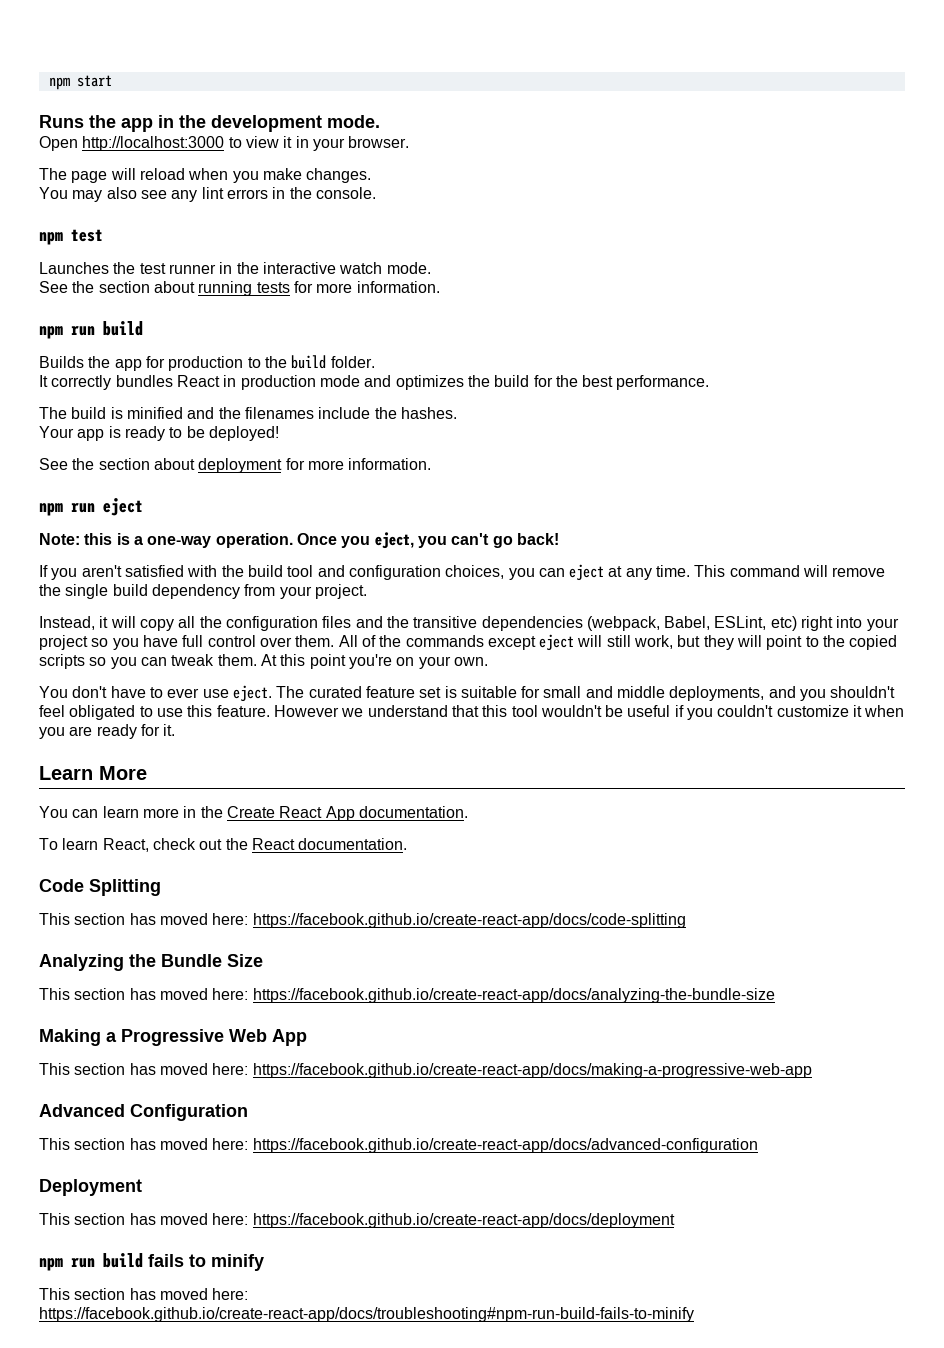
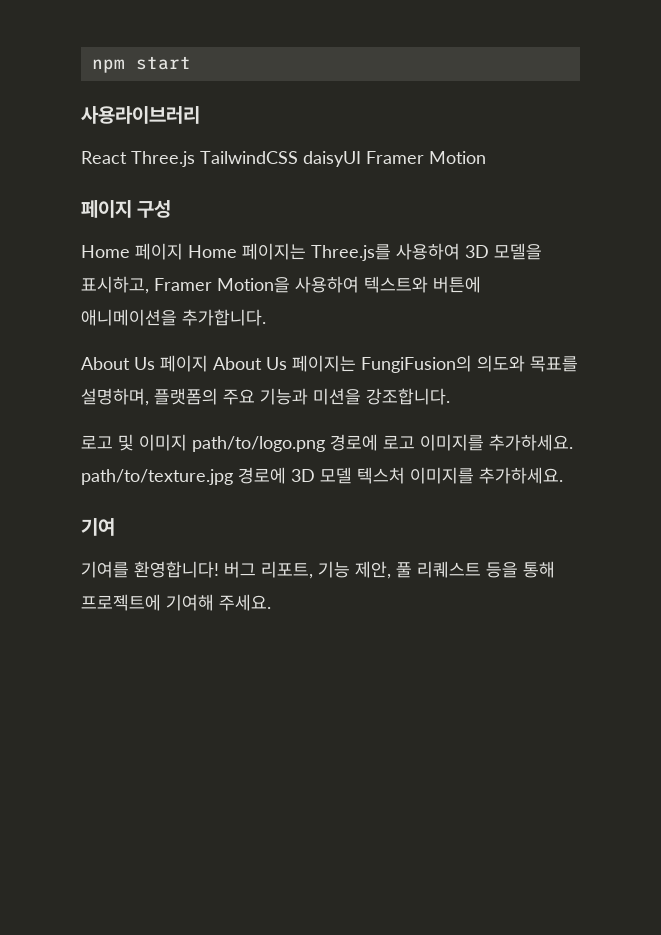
- Runs the app in the development mode.
- Open http://localhost:3000 to view it in your browser.
- The page will reload when you make changes.
- You may also see any lint errors in the console.
- npm test
- Launches the test runner in the interactive watch mode.
- See the section about running tests for more information.
- npm run build
- Builds the app for production to the build folder.
- It correctly bundles React in production mode and optimizes the build for the best performance.
- The build is minified and the filenames include the hashes.
- Your app is ready to be deployed!
- See the section about deployment for more information.
- npm run eject
- Note: this is a one-way operation. Once you eject, you can't go back!
- If you aren't satisfied with the build tool and configuration choices, you can eject at any time. This command will remove the single build dependency from your project.
- Instead, it will copy all the configuration files and the transitive dependencies (webpack, Babel, ESLint, etc) right into your project so you have full control over them. All of the commands except eject will still work, but they will point to the copied scripts so you can tweak them. At this point you're on your own.
- You don't have to ever use eject. The curated feature set is suitable for small and middle deployments, and you shouldn't feel obligated to use this feature. However we understand that this tool wouldn't be useful if you couldn't customize it when you are ready for it.
- Learn More
- You can learn more in the Create React App documentation.
- To learn React, check out the React documentation.
- Code Splitting
- This section has moved here: https://facebook.github.io/create-react-app/docs/code-splitting
- Analyzing the Bundle Size
- This section has moved here: https://facebook.github.io/create-react-app/docs/analyzing-the-bundle-size
- Making a Progressive Web App
- This section has moved here: https://facebook.github.io/create-react-app/docs/making-a-progressive-web-app
- Advanced Configuration
- This section has moved here: https://facebook.github.io/create-react-app/docs/advanced-configuration
- Deployment
- This section has moved here: https://facebook.github.io/create-react-app/docs/deployment
- npm run build fails to minify
- This section has moved here: https://facebook.github.io/create-react-app/docs/troubleshooting#npm-run-build-fails-to-minify
+ 사용라이브러리
+ React Three.js TailwindCSS daisyUI Framer Motion
+ 페이지 구성
+ Home 페이지 Home 페이지는 Three.js를 사용하여 3D 모델을 표시하고, Framer Motion을 사용하여 텍스트와 버튼에 애니메이션을 추가합니다.
+ About Us 페이지 About Us 페이지는 FungiFusion의 의도와 목표를 설명하며, 플랫폼의 주요 기능과 미션을 강조합니다.
+ 로고 및 이미지 path/to/logo.png 경로에 로고 이미지를 추가하세요. path/to/texture.jpg 경로에 3D 모델 텍스처 이미지를 추가하세요.
+ 기여
+ 기여를 환영합니다! 버그 리포트, 기능 제안, 풀 리퀘스트 등을 통해 프로젝트에 기여해 주세요.

